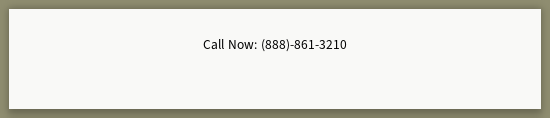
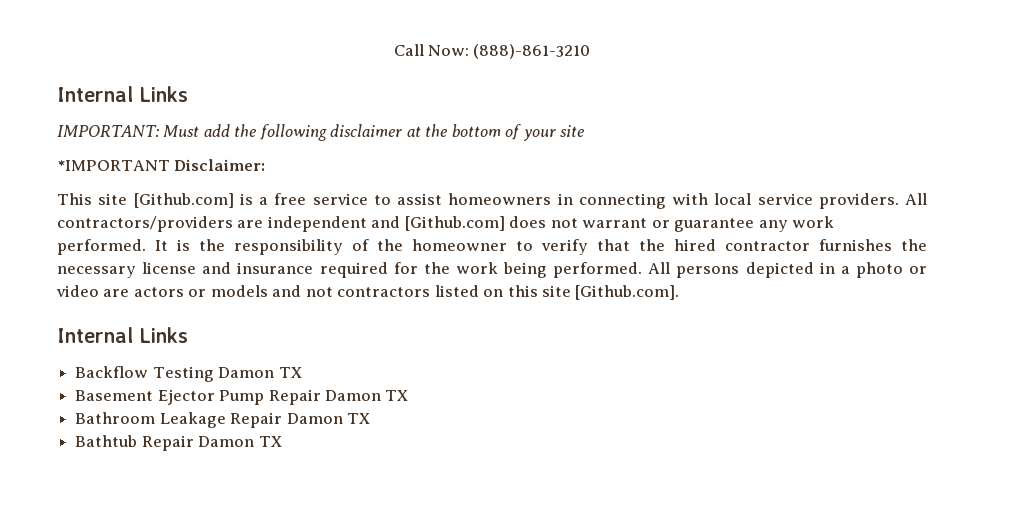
  Call Now: (888)-861-3210
+ Internal Links
+ IMPORTANT: Must add the following disclaimer at the bottom of your site
+ *IMPORTANT Disclaimer:
+ This site [Github.com] is a free service to assist homeowners in connecting with local service providers. All contractors/providers are independent and [Github.com] does not warrant or guarantee any work performed. It is the responsibility of the homeowner to verify that the hired contractor furnishes the necessary license and insurance required for the work being performed. All persons depicted in a photo or video are actors or models and not contractors listed on this site [Github.com].
+ Internal Links
+ Backflow Testing Damon TX
+ Basement Ejector Pump Repair Damon TX
+ Bathroom Leakage Repair Damon TX
+ Bathtub Repair Damon TX

